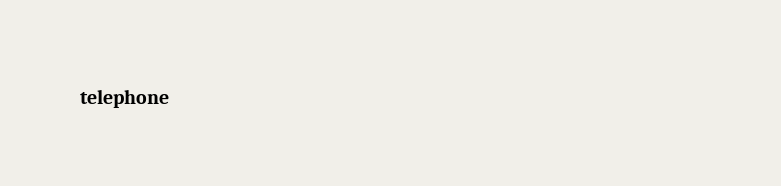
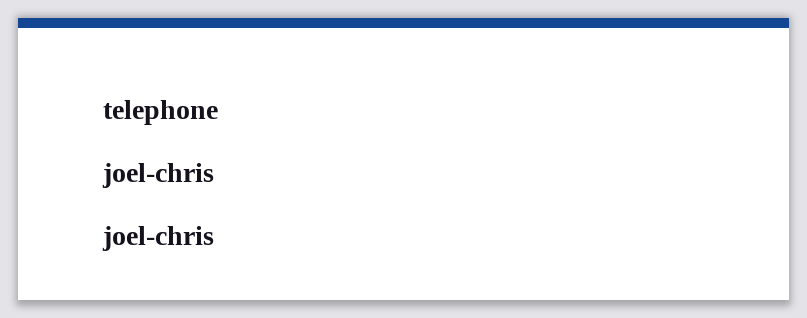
  telephone
+ joel-chris
+ joel-chris

